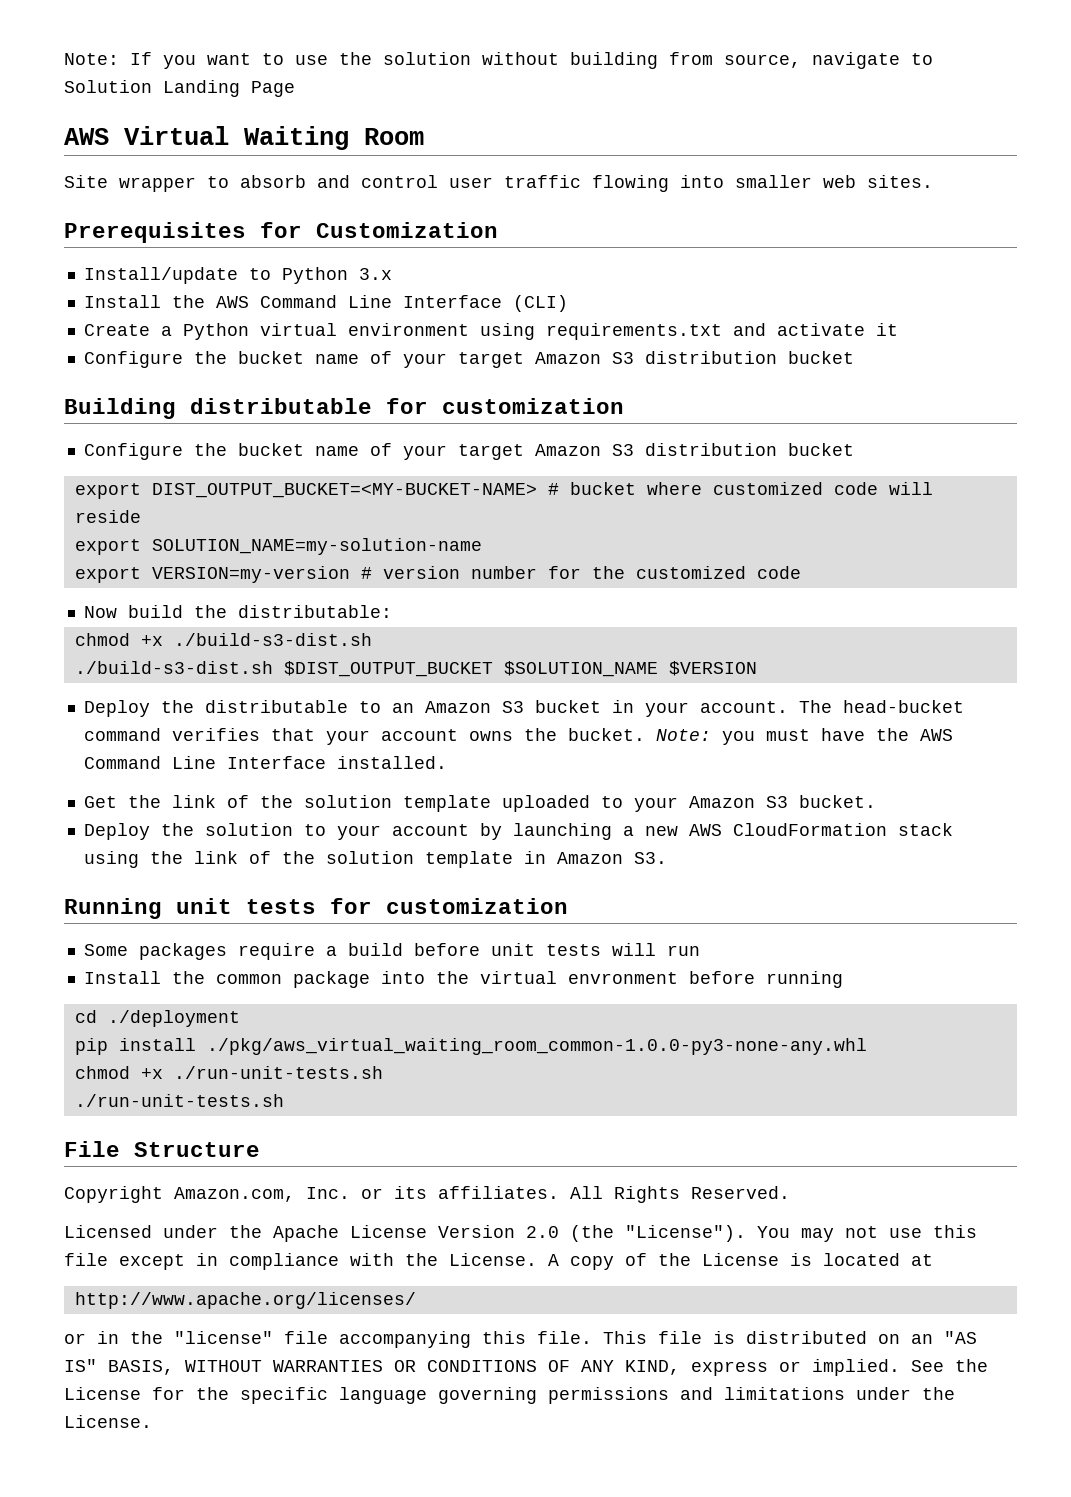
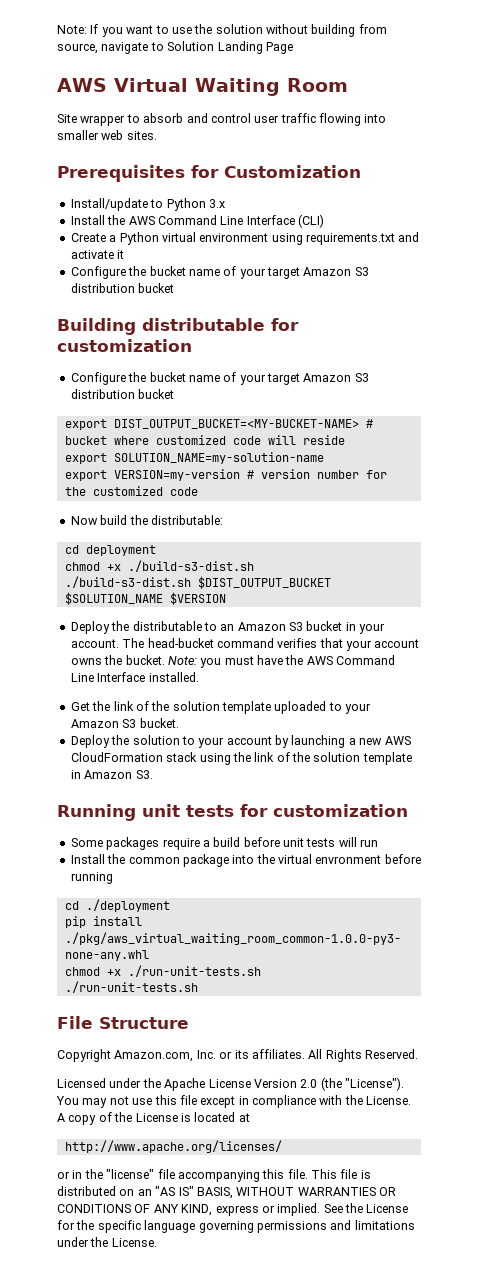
+ cd deployment

